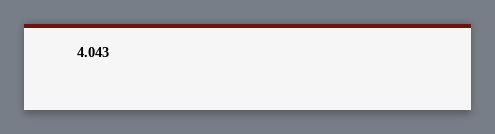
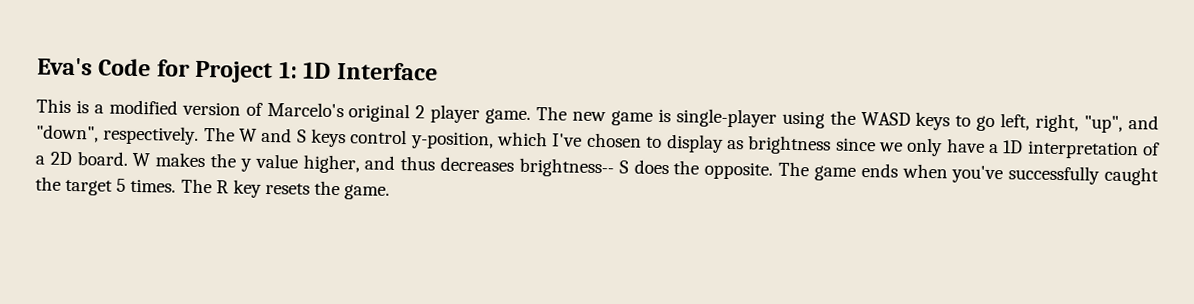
- 4.043
+ Eva's Code for Project 1: 1D Interface
+ This is a modified version of Marcelo's original 2 player game. The new game is single-player using the WASD keys to go left, right, "up", and "down", respectively. The W and S keys control y-position, which I've chosen to display as brightness since we only have a 1D interpretation of a 2D board. W makes the y value higher, and thus decreases brightness-- S does the opposite. The game ends when you've successfully caught the target 5 times. The R key resets the game.

